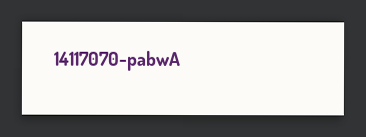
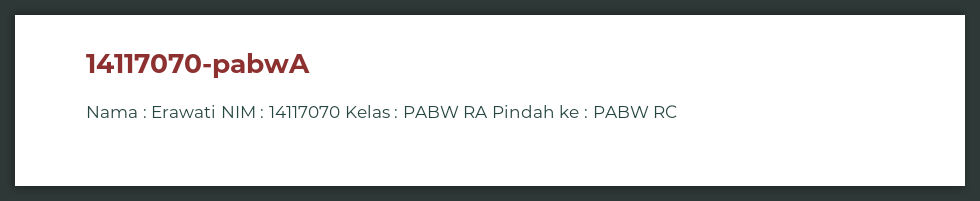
+ Nama : Erawati NIM : 14117070 Kelas : PABW RA Pindah ke : PABW RC

